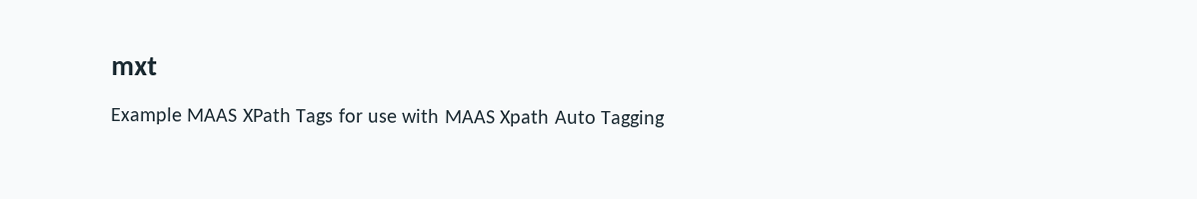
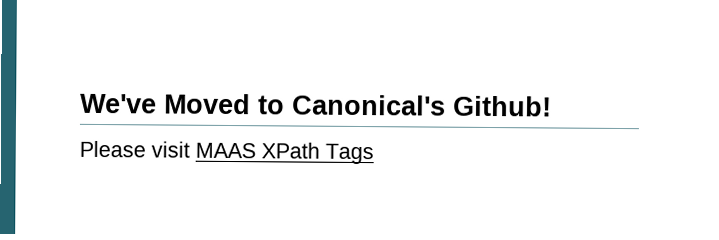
- mxt
- Example MAAS XPath Tags for use with MAAS Xpath Auto Tagging
+ We've Moved to Canonical's Github!
+ Please visit MAAS XPath Tags

